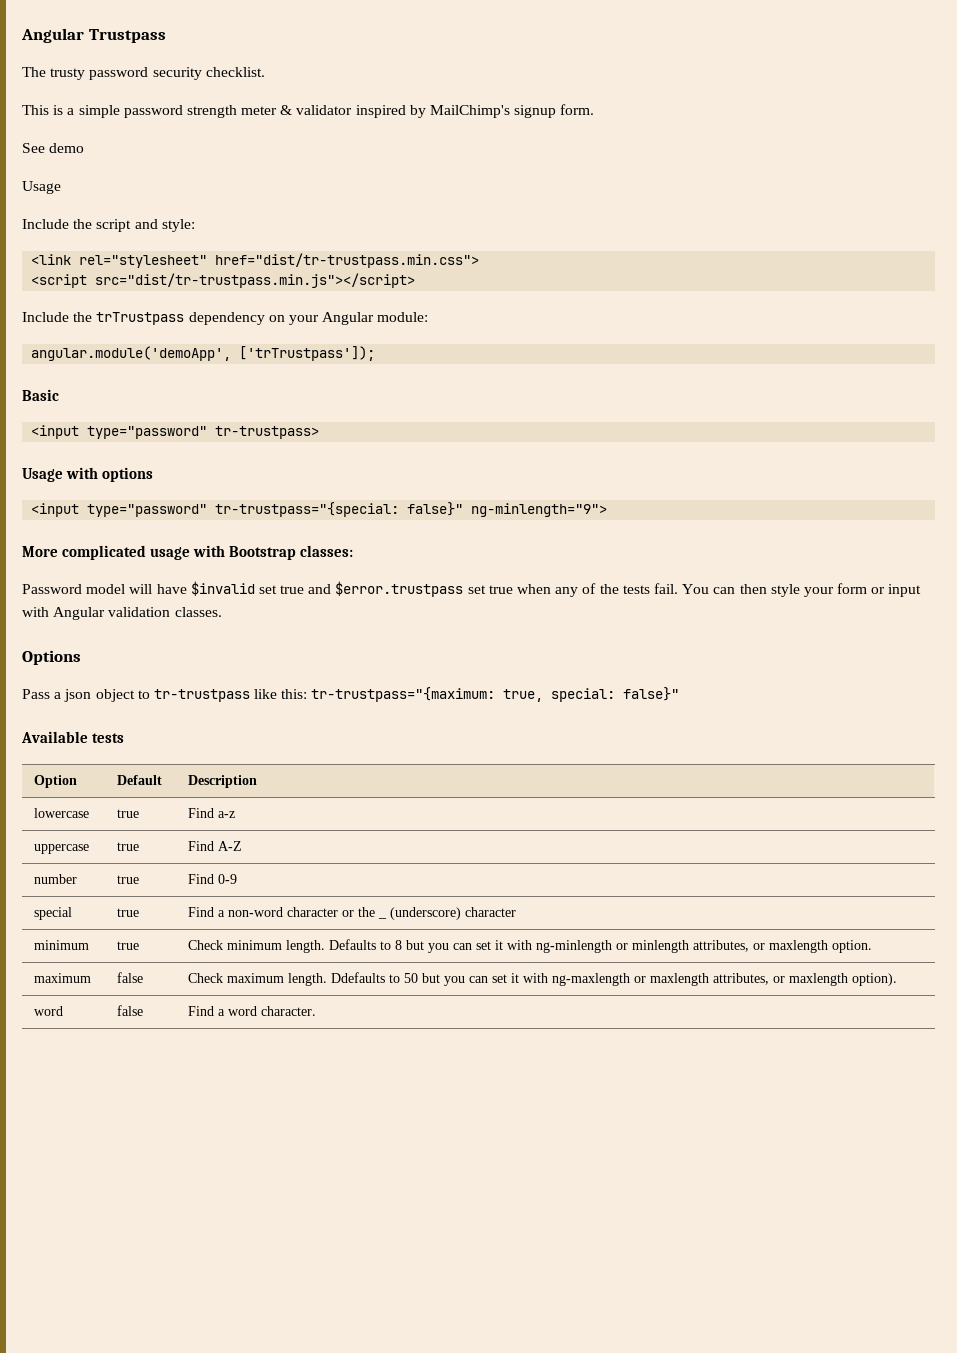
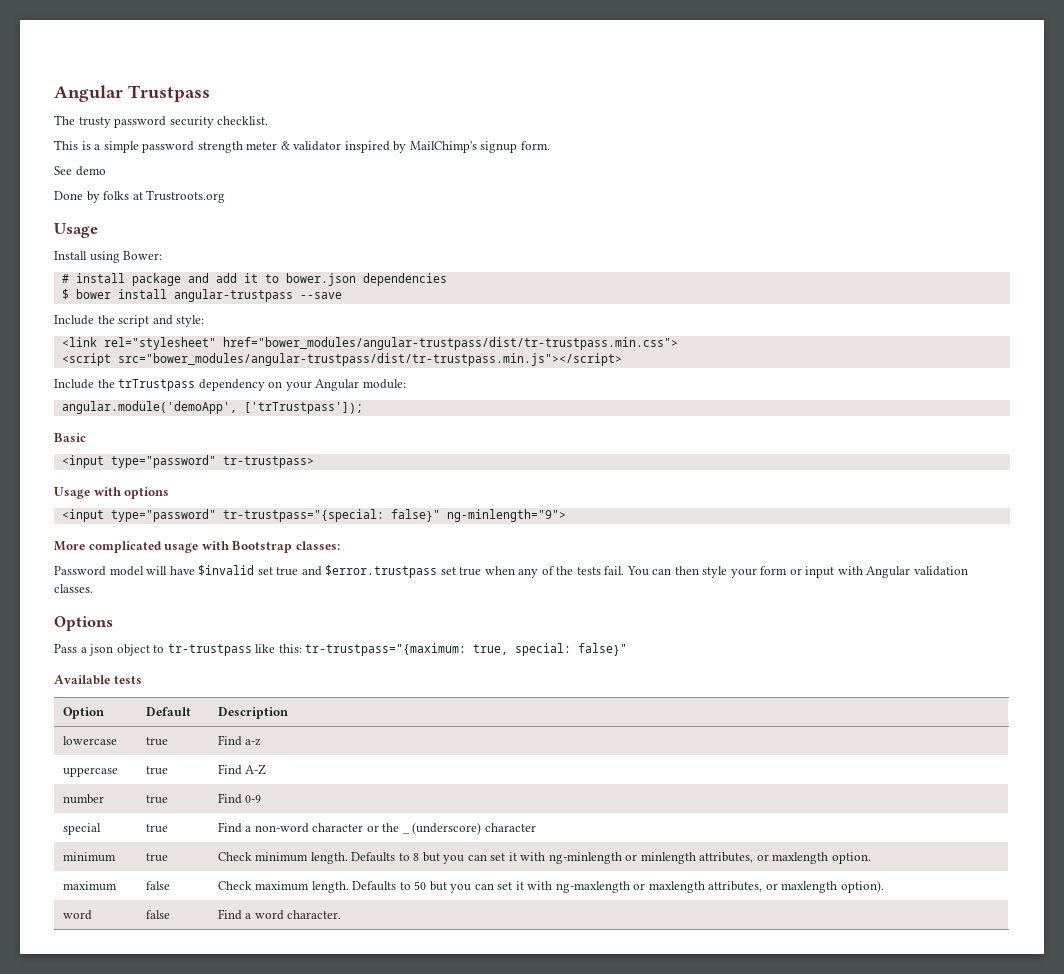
  See demo
+ Done by folks at Trustroots.org
  Usage
+ Install using Bower:
+ # install package and add it to bower.json dependencies
+ $ bower install angular-trustpass --save
- <link rel="stylesheet" href="dist/tr-trustpass.min.css">
+ <link rel="stylesheet" href="bower_modules/angular-trustpass/dist/tr-trustpass.min.css">
- <script src="dist/tr-trustpass.min.js"></script>
+ <script src="bower_modules/angular-trustpass/dist/tr-trustpass.min.js"></script>
- maximum | false | Check maximum length. Ddefaults to 50 but you can set it with ng-maxlength or maxlength attributes, or maxlength option).
+ maximum | false | Check maximum length. Defaults to 50 but you can set it with ng-maxlength or maxlength attributes, or maxlength option).

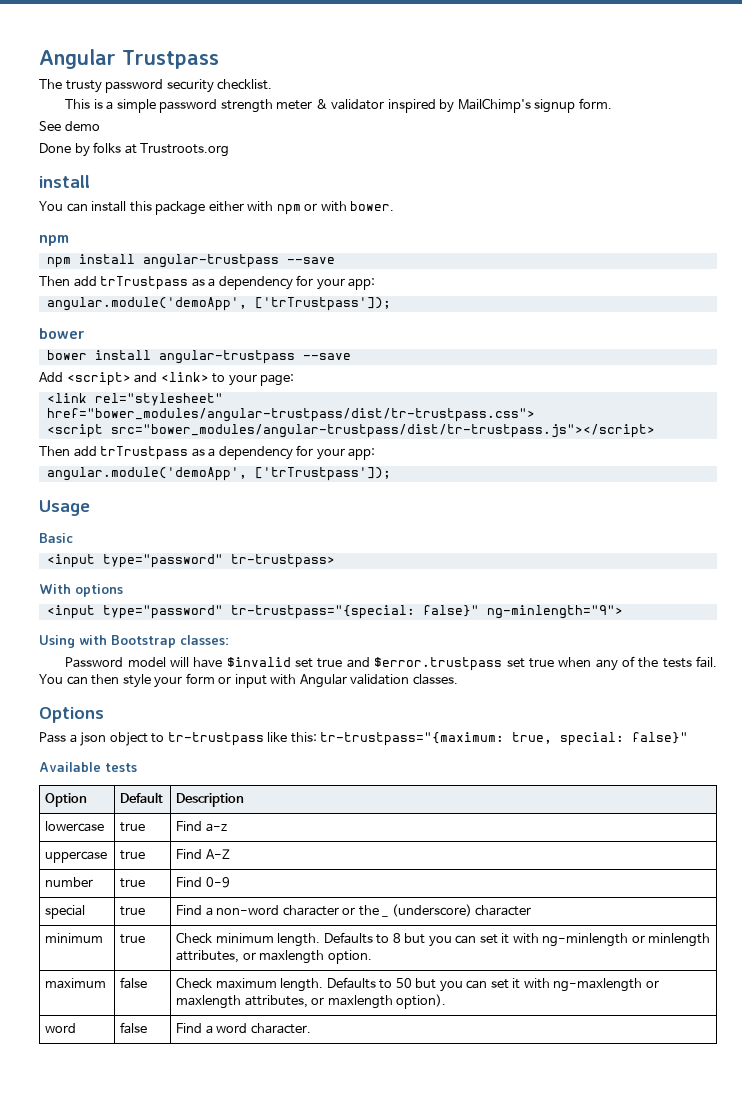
  Done by folks at Trustroots.org
- Usage
- Install using Bower:
- # install package and add it to bower.json dependencies
- $ bower install angular-trustpass --save
- Include the script and style:
+ install
+ You can install this package either with npm or with bower.
+ npm
+ npm install angular-trustpass --save
+ Then add trTrustpass as a dependency for your app:
+ angular.module('demoApp', ['trTrustpass']);
+ bower
+ bower install angular-trustpass --save
+ Add <script> and <link> to your page:
- <link rel="stylesheet" href="bower_modules/angular-trustpass/dist/tr-trustpass.min.css">
+ <link rel="stylesheet" href="bower_modules/angular-trustpass/dist/tr-trustpass.css">
- <script src="bower_modules/angular-trustpass/dist/tr-trustpass.min.js"></script>
- Include the trTrustpass dependency on your Angular module:
+ <script src="bower_modules/angular-trustpass/dist/tr-trustpass.js"></script>
+ Then add trTrustpass as a dependency for your app:
  angular.module('demoApp', ['trTrustpass']);
+ Usage
- Usage with options
+ With options
- More complicated usage with Bootstrap classes:
+ Using with Bootstrap classes:

